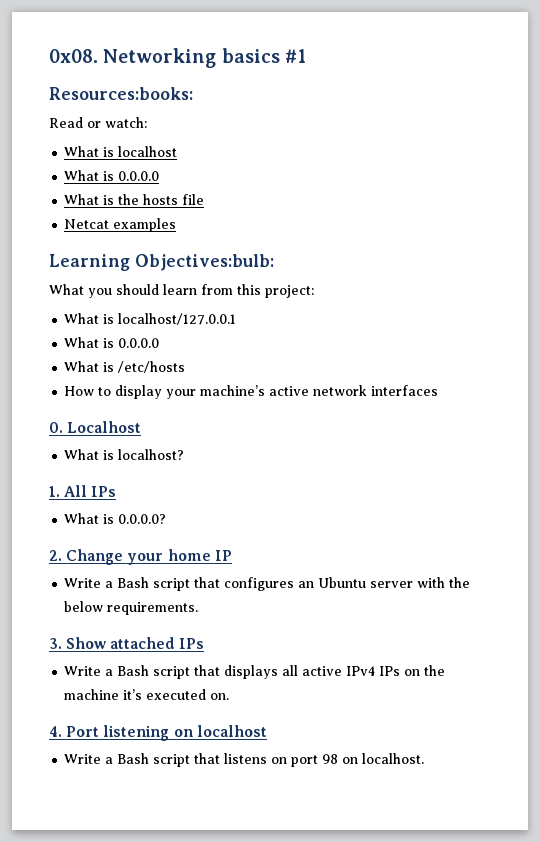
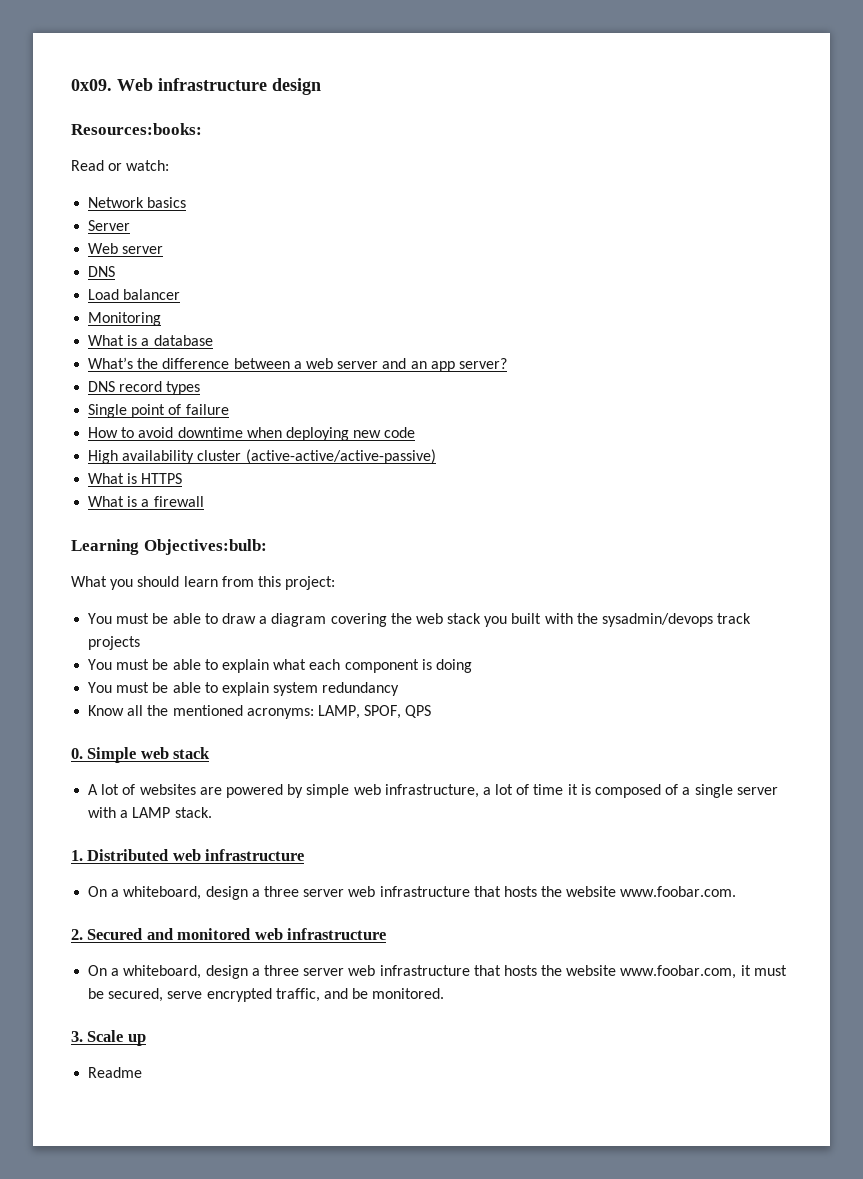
- 0x08. Networking basics #1
+ 0x09. Web infrastructure design
- What is localhost
- What is 0.0.0.0
- What is the hosts file
- Netcat examples
+ Network basics
+ Server
+ Web server
+ DNS
+ Load balancer
+ Monitoring
+ What is a database
+ What’s the difference between a web server and an app server?
+ DNS record types
+ Single point of failure
+ How to avoid downtime when deploying new code
+ High availability cluster (active-active/active-passive)
+ What is HTTPS
+ What is a firewall
- What is localhost/127.0.0.1
- What is 0.0.0.0
- What is /etc/hosts
- How to display your machine’s active network interfaces
- 0. Localhost
- What is localhost?
- 1. All IPs
- What is 0.0.0.0?
- 2. Change your home IP
- Write a Bash script that configures an Ubuntu server with the below requirements.
- 3. Show attached IPs
- Write a Bash script that displays all active IPv4 IPs on the machine it’s executed on.
- 4. Port listening on localhost
- Write a Bash script that listens on port 98 on localhost.
+ You must be able to draw a diagram covering the web stack you built with the sysadmin/devops track projects
+ You must be able to explain what each component is doing
+ You must be able to explain system redundancy
+ Know all the mentioned acronyms: LAMP, SPOF, QPS
+ 0. Simple web stack
+ A lot of websites are powered by simple web infrastructure, a lot of time it is composed of a single server with a LAMP stack.
+ 1. Distributed web infrastructure
+ On a whiteboard, design a three server web infrastructure that hosts the website www.foobar.com.
+ 2. Secured and monitored web infrastructure
+ On a whiteboard, design a three server web infrastructure that hosts the website www.foobar.com, it must be secured, serve encrypted traffic, and be monitored.
+ 3. Scale up
+ Readme

